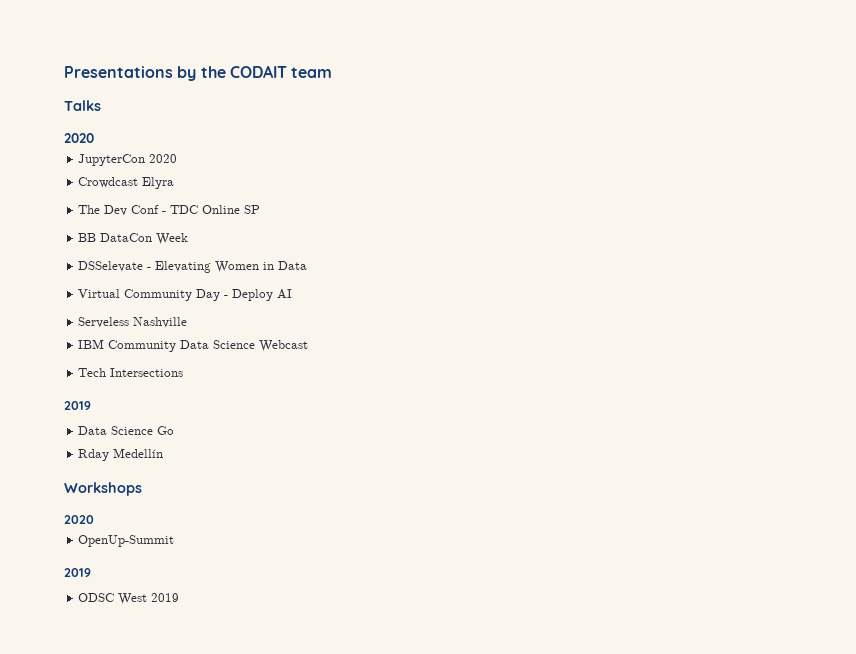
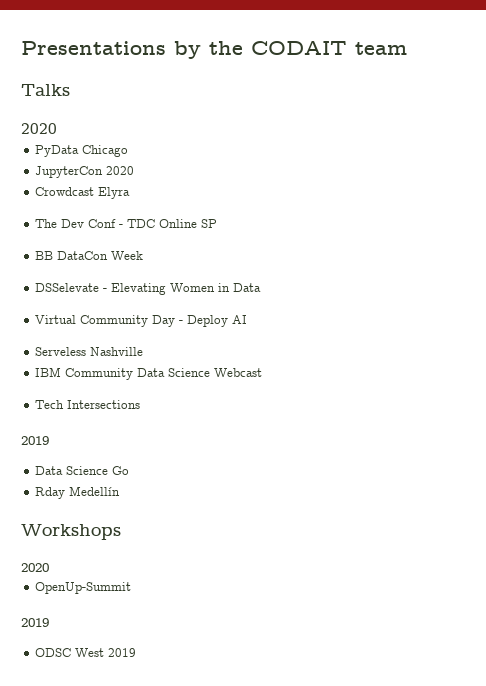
+ PyData Chicago

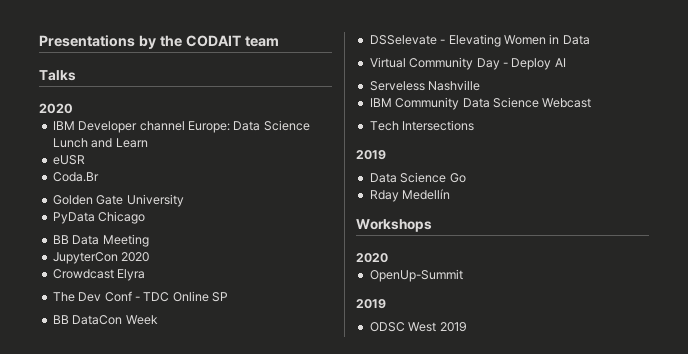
+ IBM Developer channel Europe: Data Science Lunch and Learn
+ eUSR
+ Coda.Br
+ Golden Gate University
+ BB Data Meeting

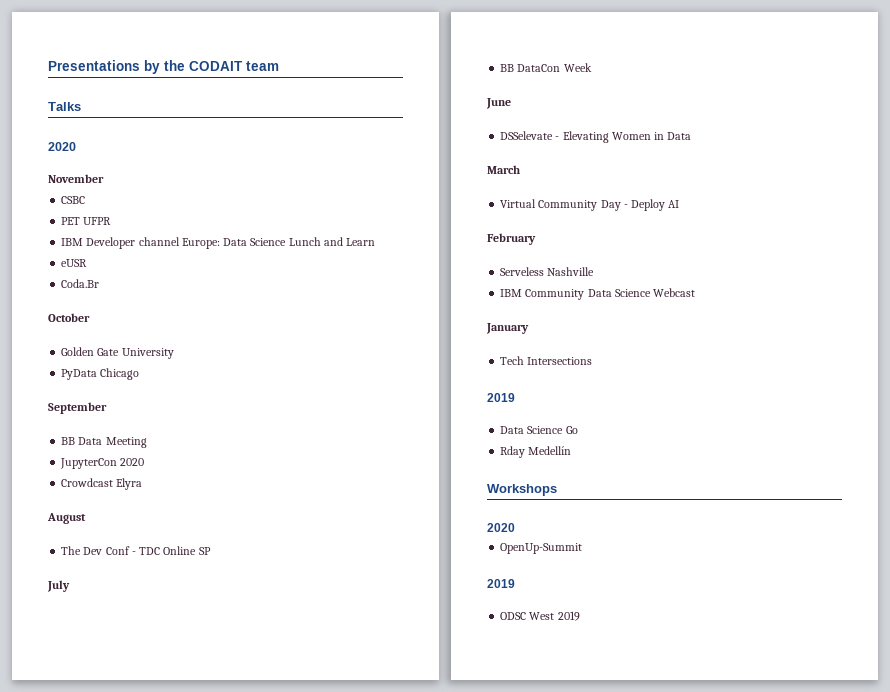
+ November
+ CSBC
+ PET UFPR
+ October
+ September
+ August
+ July
+ June
+ March
+ February
+ January

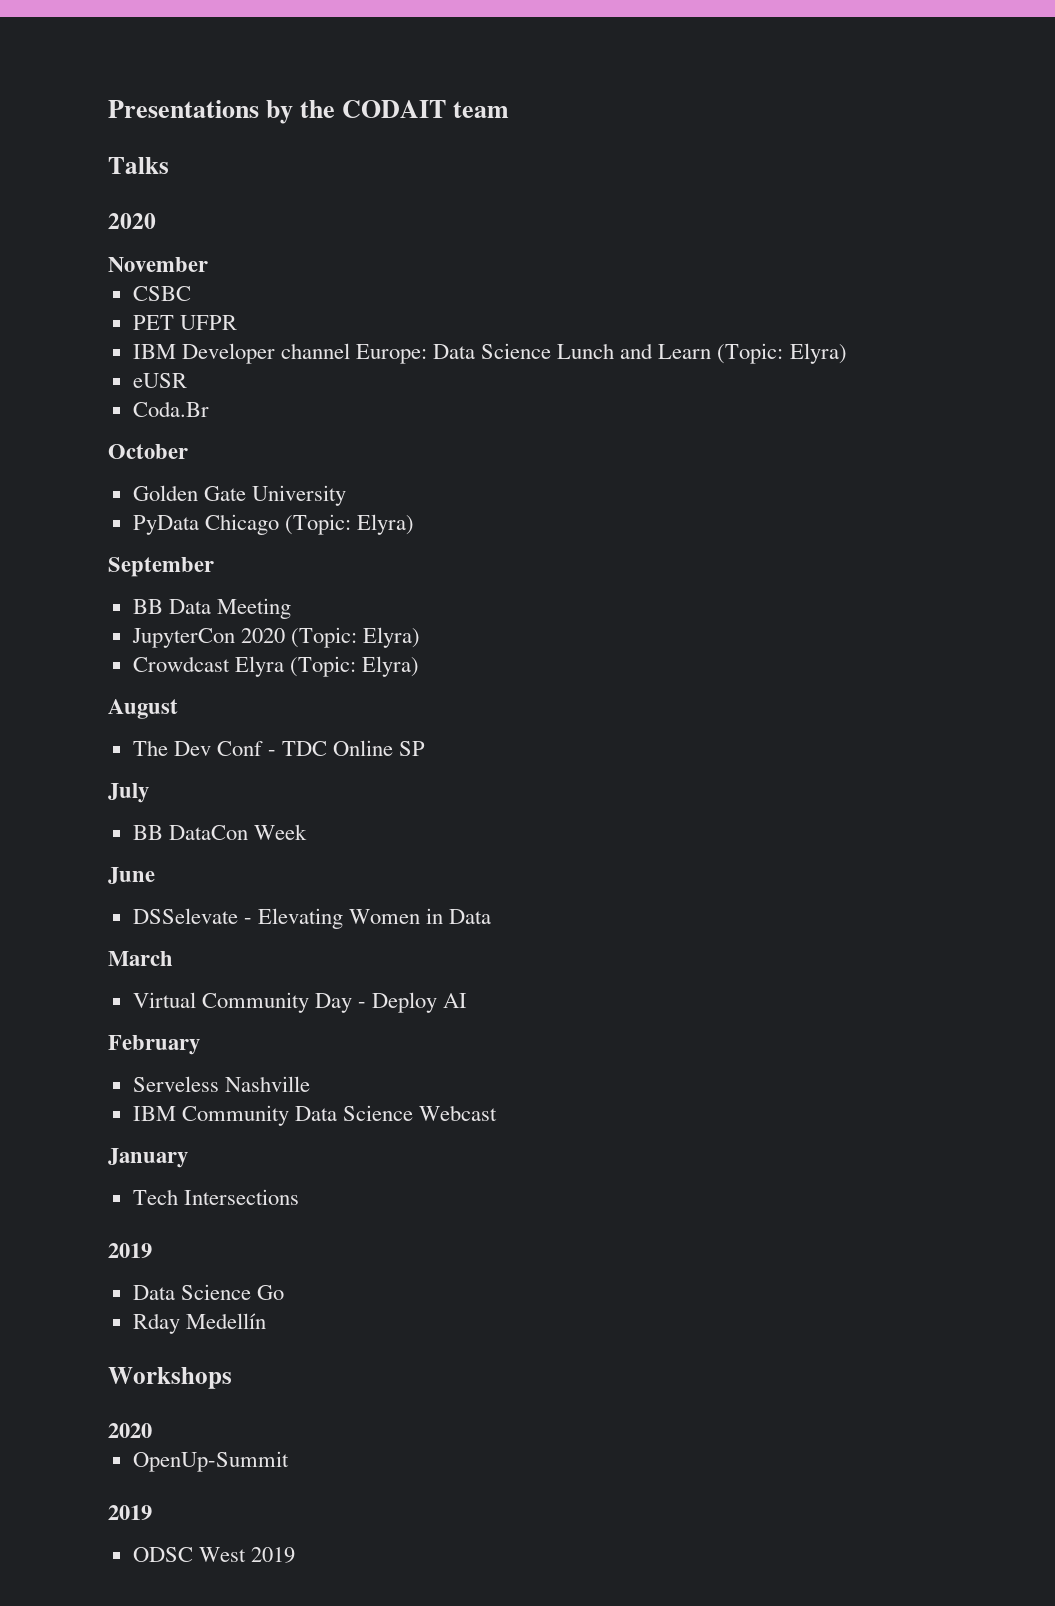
- IBM Developer channel Europe: Data Science Lunch and Learn
+ IBM Developer channel Europe: Data Science Lunch and Learn (Topic: Elyra)
- PyData Chicago
+ PyData Chicago (Topic: Elyra)
- JupyterCon 2020
+ JupyterCon 2020 (Topic: Elyra)
- Crowdcast Elyra
+ Crowdcast Elyra (Topic: Elyra)

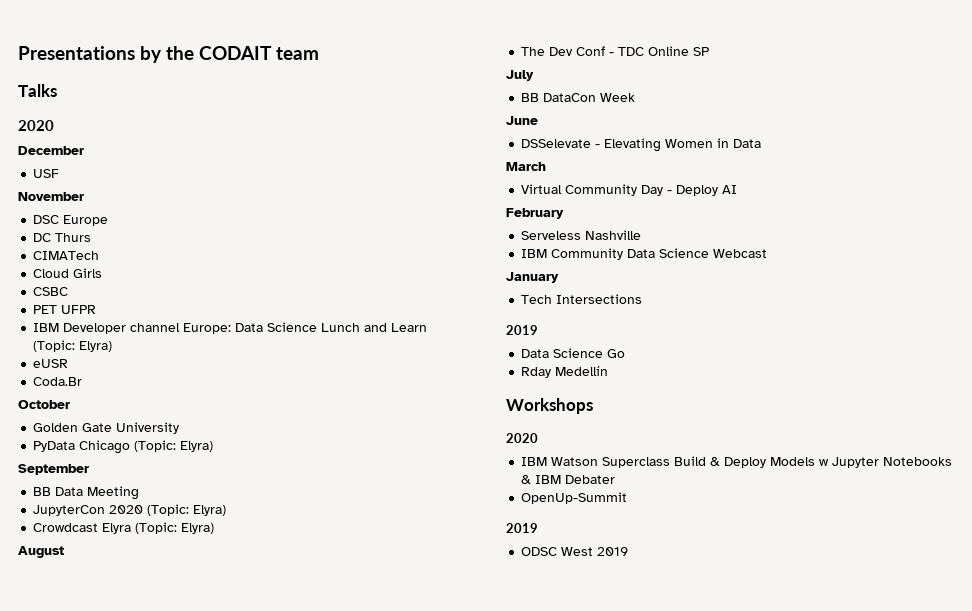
+ December
+ USF
+ DSC Europe
+ DC Thurs
+ CIMATech
+ Cloud Girls
+ IBM Watson Superclass Build & Deploy Models w Jupyter Notebooks & IBM Debater

